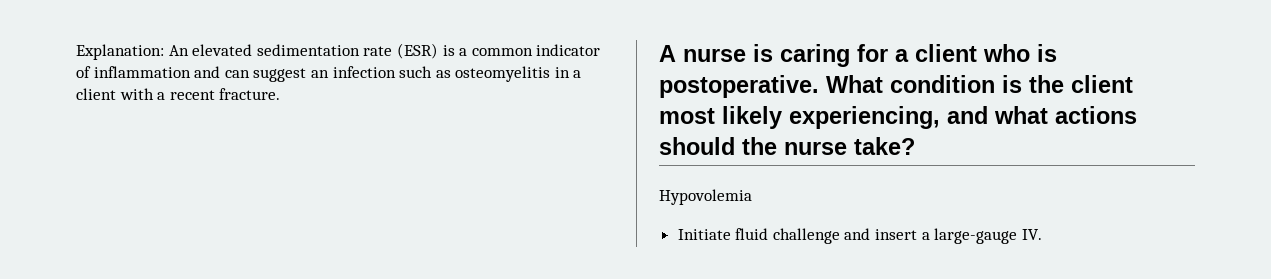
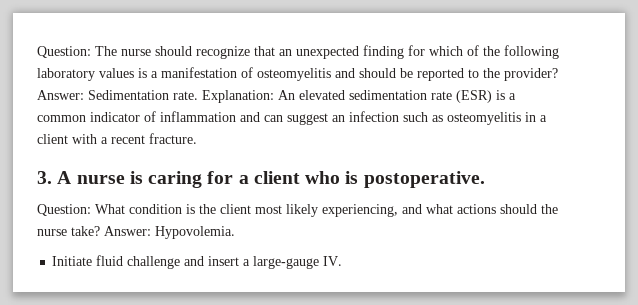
+ Question: The nurse should recognize that an unexpected finding for which of the following laboratory values is a manifestation of osteomyelitis and should be reported to the provider? Answer: Sedimentation rate.
- A nurse is caring for a client who is postoperative. What condition is the client most likely experiencing, and what actions should the nurse take?
- Hypovolemia
+ 3. A nurse is caring for a client who is postoperative.
+ Question: What condition is the client most likely experiencing, and what actions should the nurse take? Answer: Hypovolemia.

